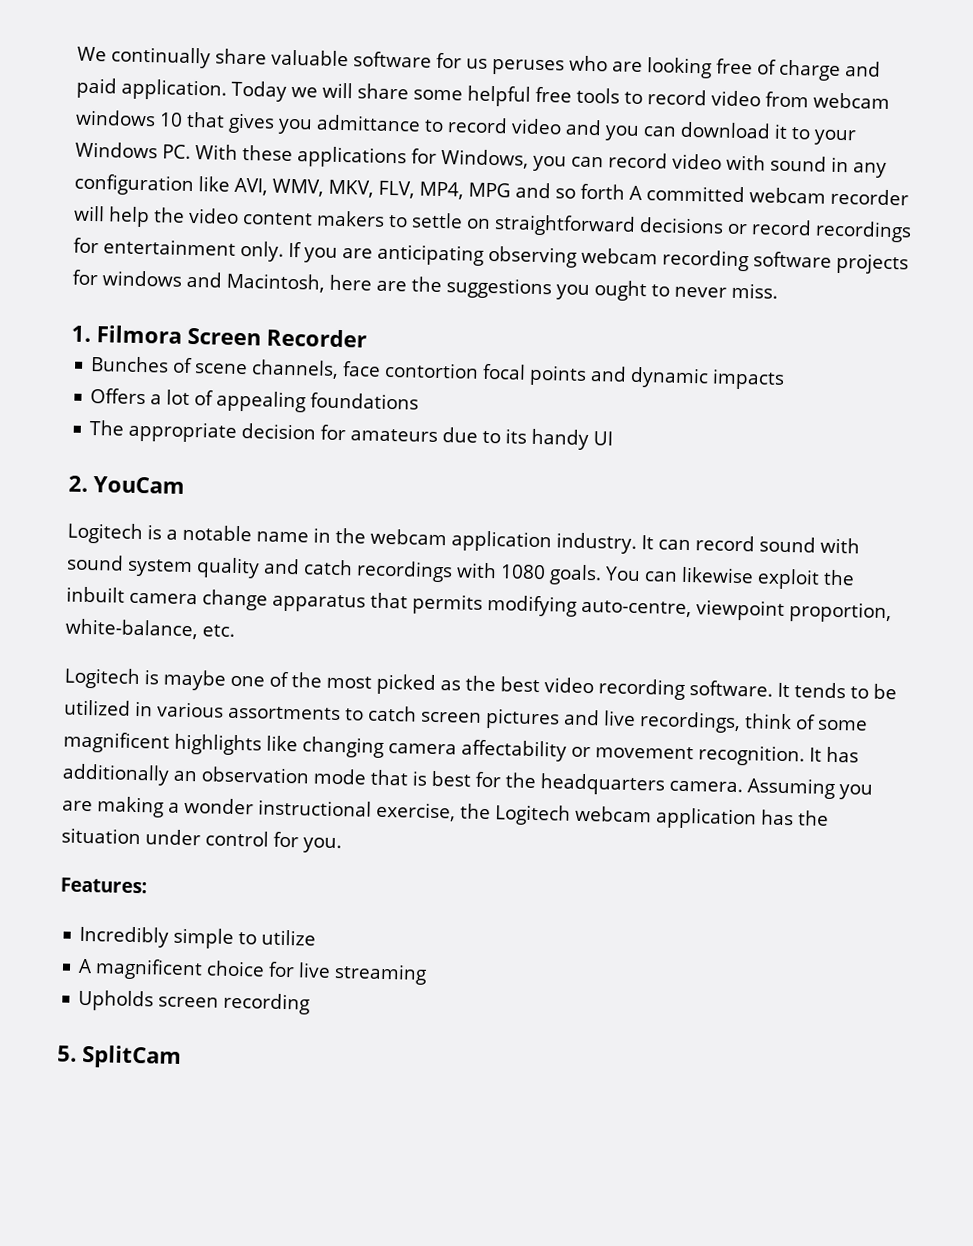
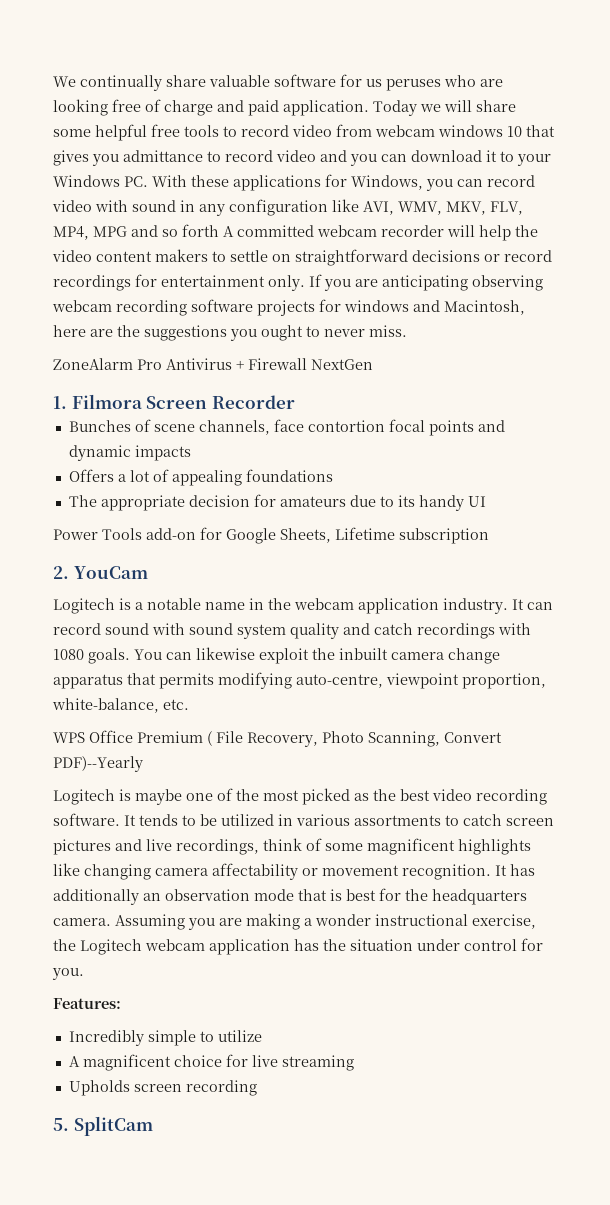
+ ZoneAlarm Pro Antivirus + Firewall NextGen
+ Power Tools add-on for Google Sheets, Lifetime subscription
+ WPS Office Premium ( File Recovery, Photo Scanning, Convert PDF)--Yearly

